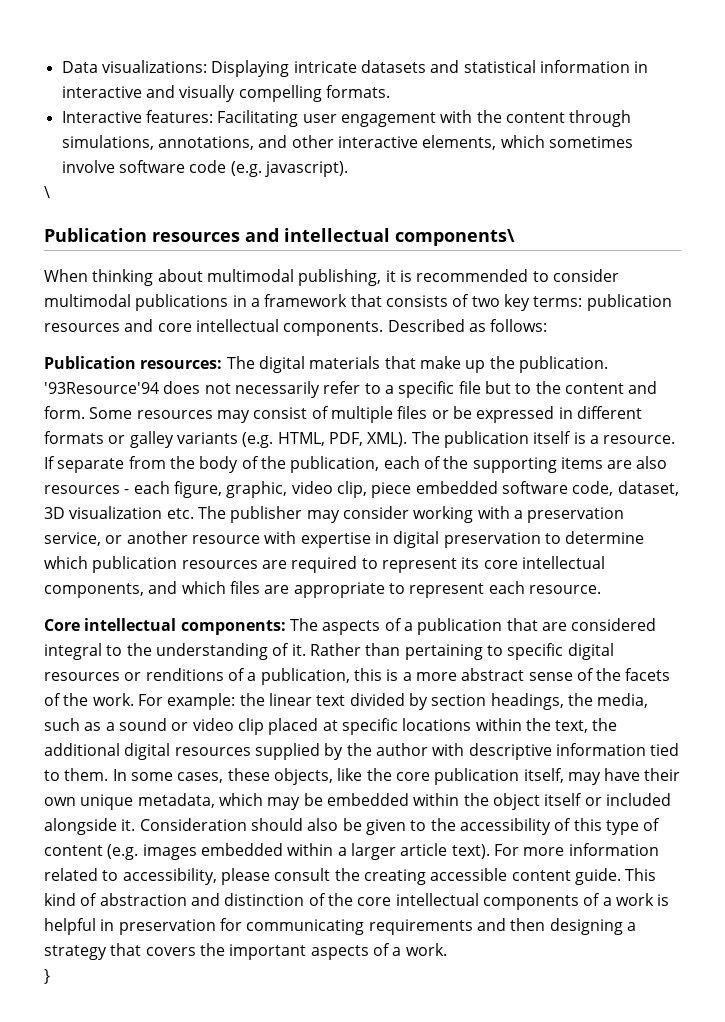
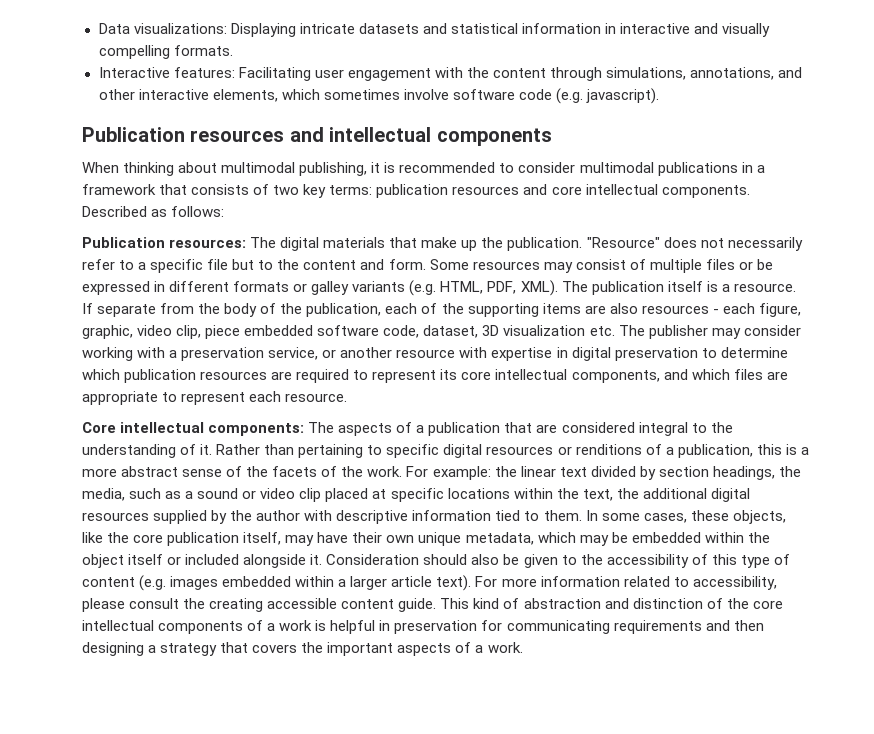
- \
- Publication resources and intellectual components\
+ Publication resources and intellectual components
- '93Resource'94 does not necessarily refer to a specific file but to the content and form.
+ "Resource" does not necessarily refer to a specific file but to the content and form.
- }

